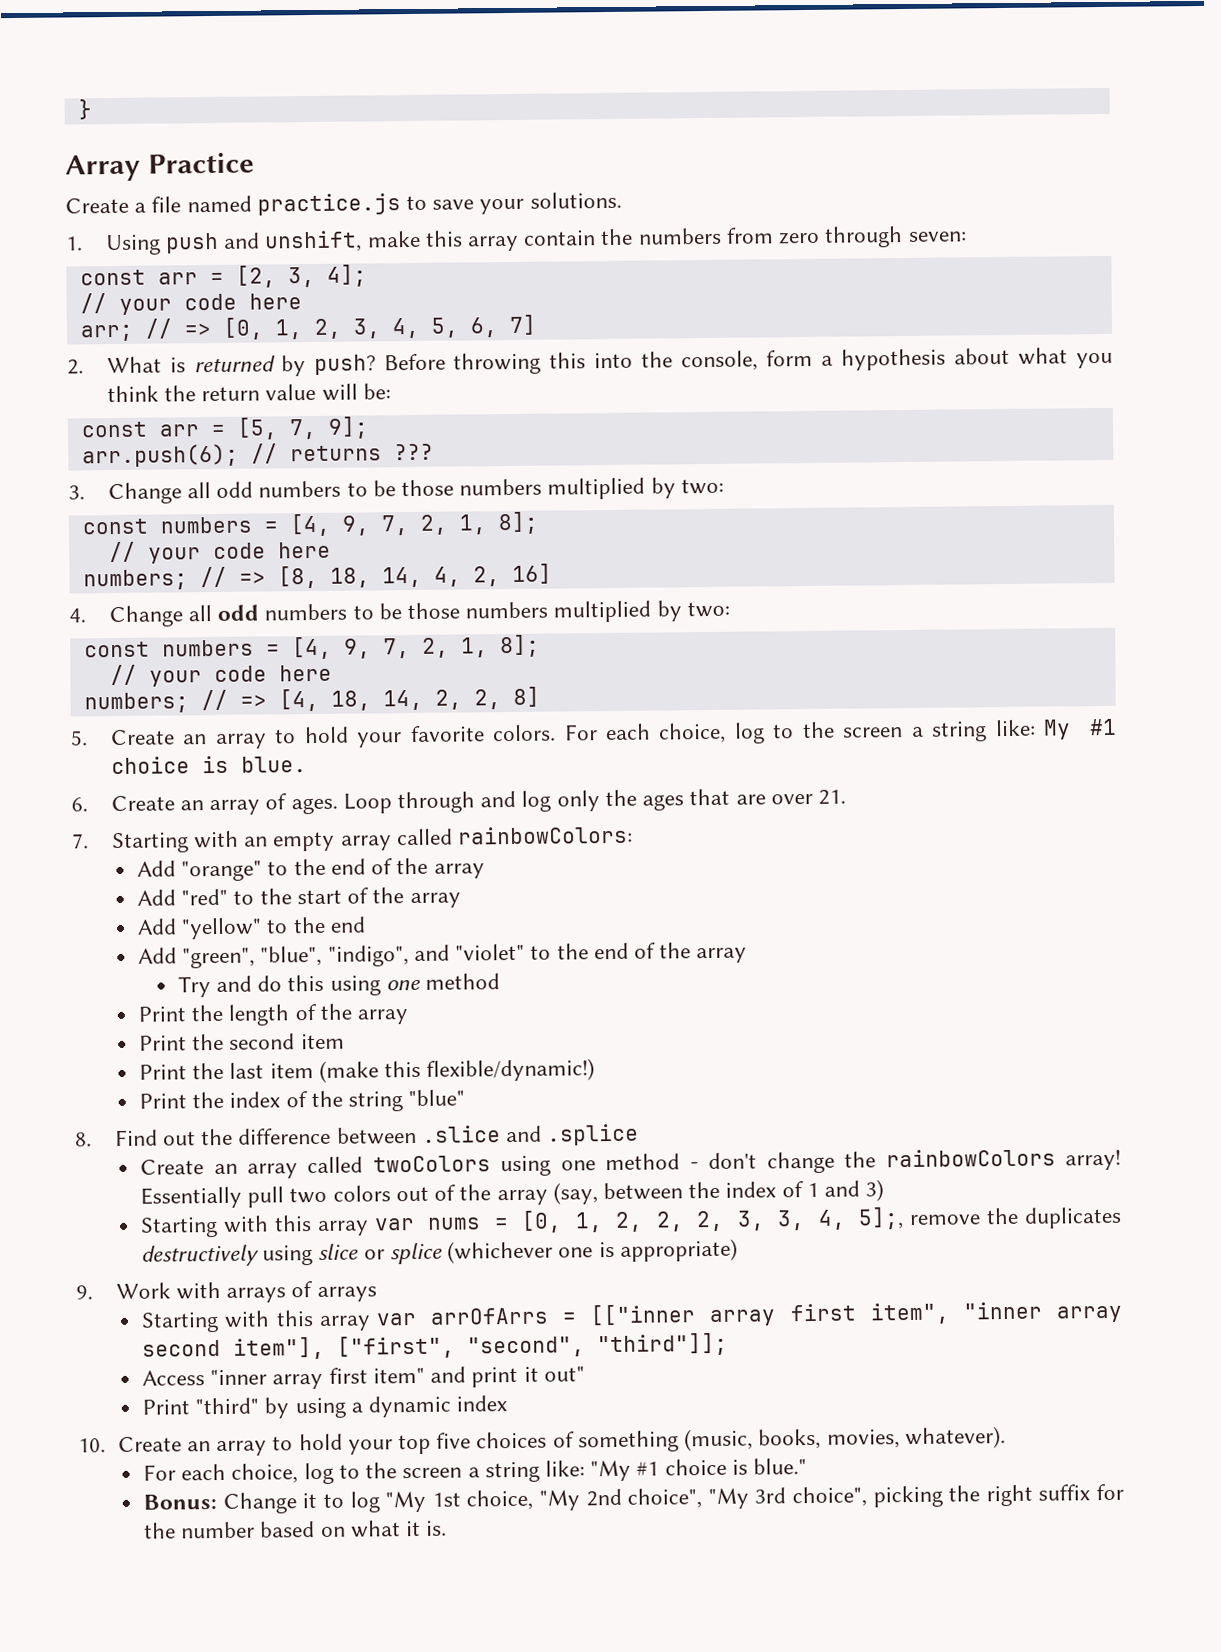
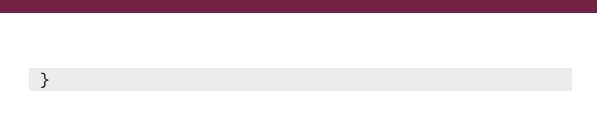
- Array Practice
- Create a file named practice.js to save your solutions.
- 1. Using push and unshift, make this array contain the numbers from zero through seven:
- const arr = [2, 3, 4];
- // your code here
- arr; // => [0, 1, 2, 3, 4, 5, 6, 7]
- 2. What is returned by push? Before throwing this into the console, form a hypothesis about what you think the return value will be:
- const arr = [5, 7, 9];
- arr.push(6); // returns ???
- 3. Change all odd numbers to be those numbers multiplied by two:
- const numbers = [4, 9, 7, 2, 1, 8];
- // your code here
- numbers; // => [8, 18, 14, 4, 2, 16]
- 4. Change all odd numbers to be those numbers multiplied by two:
- const numbers = [4, 9, 7, 2, 1, 8];
- // your code here
- numbers; // => [4, 18, 14, 2, 2, 8]
- 5. Create an array to hold your favorite colors. For each choice, log to the screen a string like: My #1 choice is blue.
- 6. Create an array of ages. Loop through and log only the ages that are over 21.
- 7. Starting with an empty array called rainbowColors:
- Add "orange" to the end of the array
- Add "red" to the start of the array
- Add "yellow" to the end
- Add "green", "blue", "indigo", and "violet" to the end of the array
- Try and do this using one method
- Print the length of the array
- Print the second item
- Print the last item (make this flexible/dynamic!)
- Print the index of the string "blue"
- 8. Find out the difference between .slice and .splice
- Create an array called twoColors using one method - don't change the rainbowColors array! Essentially pull two colors out of the array (say, between the index of 1 and 3)
- Starting with this array var nums = [0, 1, 2, 2, 2, 3, 3, 4, 5];, remove the duplicates destructively using slice or splice (whichever one is appropriate)
- 9. Work with arrays of arrays
- Starting with this array var arrOfArrs = [["inner array first item", "inner array second item"], ["first", "second", "third"]];
- Access "inner array first item" and print it out"
- Print "third" by using a dynamic index
- 10. Create an array to hold your top five choices of something (music, books, movies, whatever).
- For each choice, log to the screen a string like: "My #1 choice is blue."
- Bonus: Change it to log "My 1st choice, "My 2nd choice", "My 3rd choice", picking the right suffix for the number based on what it is.

